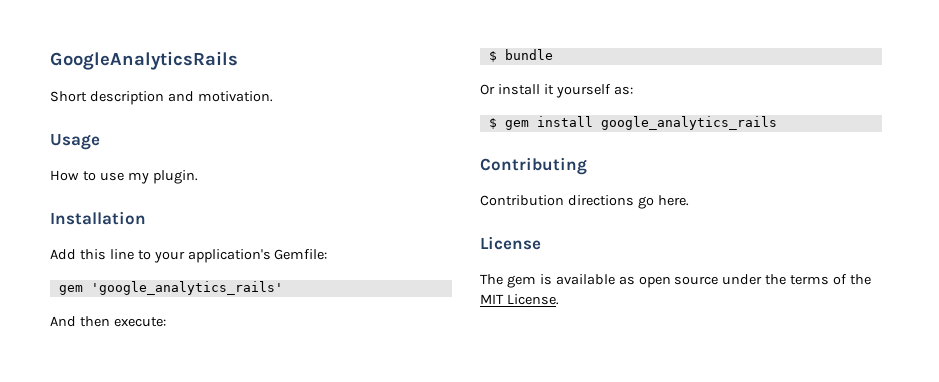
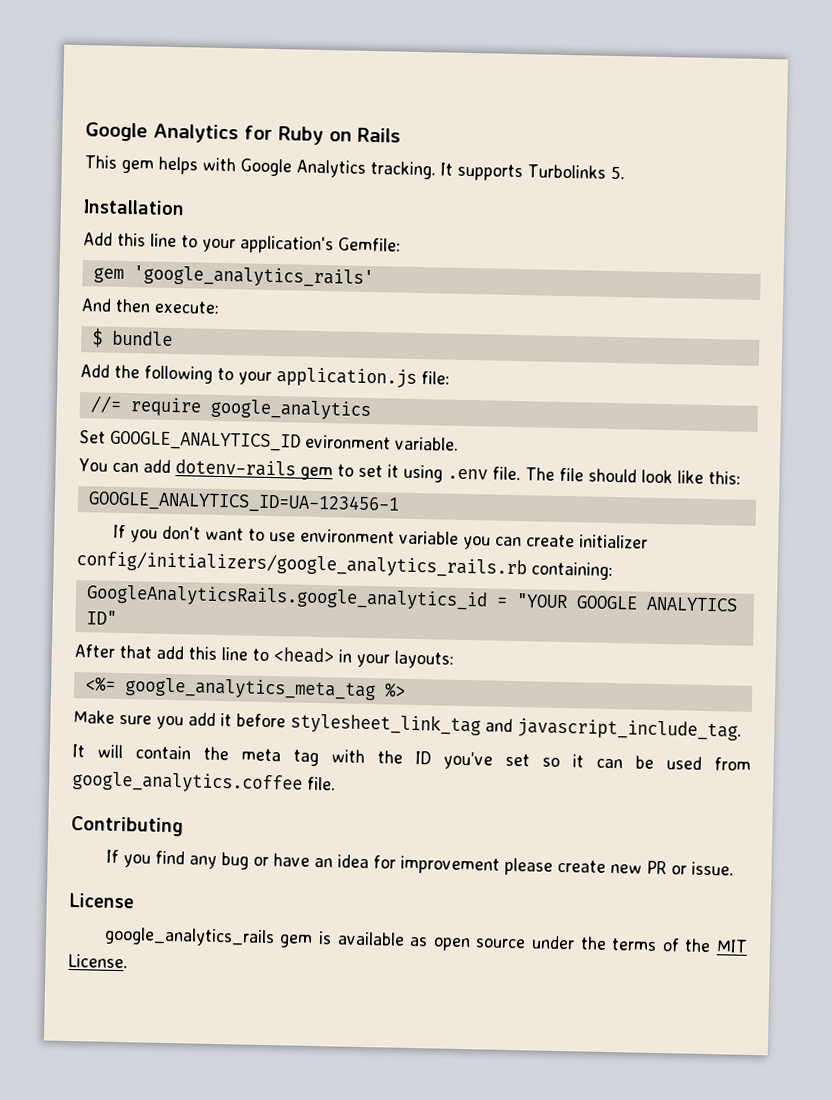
- GoogleAnalyticsRails
- Short description and motivation.
- Usage
- How to use my plugin.
+ Google Analytics for Ruby on Rails
+ This gem helps with Google Analytics tracking. It supports Turbolinks 5.
- Or install it yourself as:
- $ gem install google_analytics_rails
+ Add the following to your application.js file:
+ //= require google_analytics
+ Set GOOGLE_ANALYTICS_ID evironment variable.
+ You can add dotenv-rails gem to set it using .env file. The file should look like this:
+ GOOGLE_ANALYTICS_ID=UA-123456-1
+ If you don't want to use environment variable you can create initializer config/initializers/google_analytics_rails.rb containing:
+ GoogleAnalyticsRails.google_analytics_id = "YOUR GOOGLE ANALYTICS ID"
+ After that add this line to <head> in your layouts:
+ <%= google_analytics_meta_tag %>
+ Make sure you add it before stylesheet_link_tag and javascript_include_tag.
+ It will contain the meta tag with the ID you've set so it can be used from google_analytics.coffee file.
  Contributing
- Contribution directions go here.
+ If you find any bug or have an idea for improvement please create new PR or issue.
- The gem is available as open source under the terms of the MIT License.
+ google_analytics_rails gem is available as open source under the terms of the MIT License.

